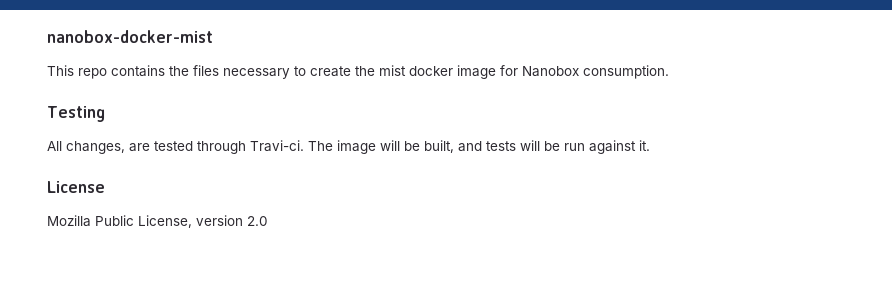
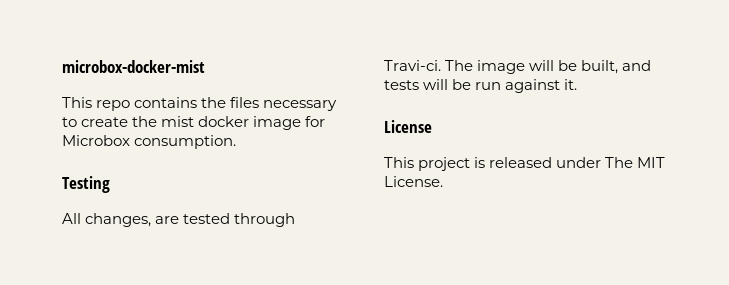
- nanobox-docker-mist
+ microbox-docker-mist
- This repo contains the files necessary to create the mist docker image for Nanobox consumption.
+ This repo contains the files necessary to create the mist docker image for Microbox consumption.
- Mozilla Public License, version 2.0
+ This project is released under The MIT License.

